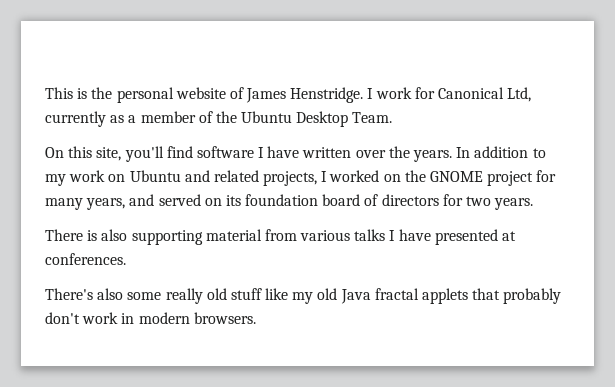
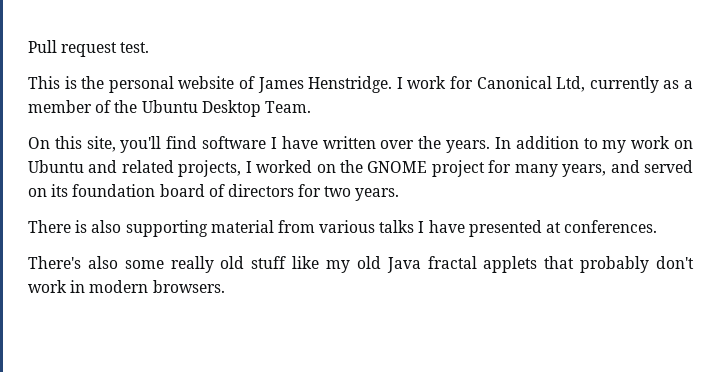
+ Pull request test.

